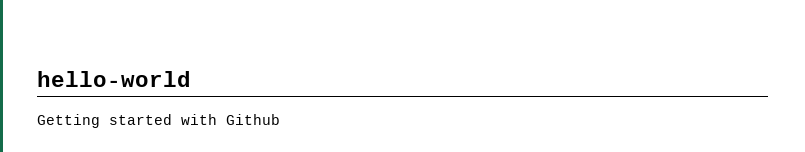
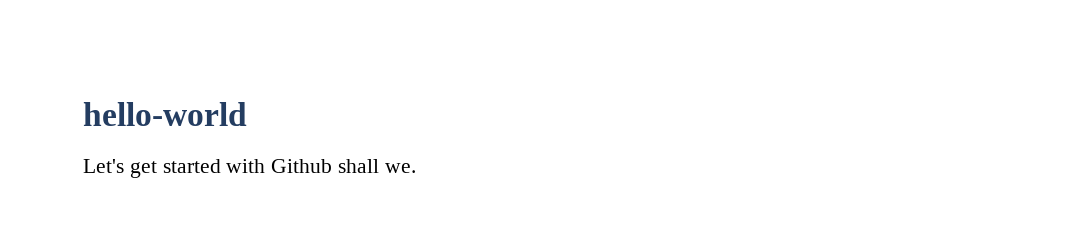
- Getting started with Github
+ Let's get started with Github shall we.

